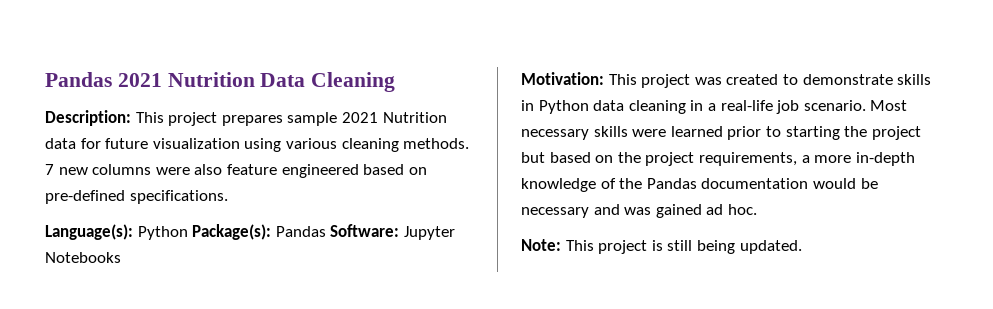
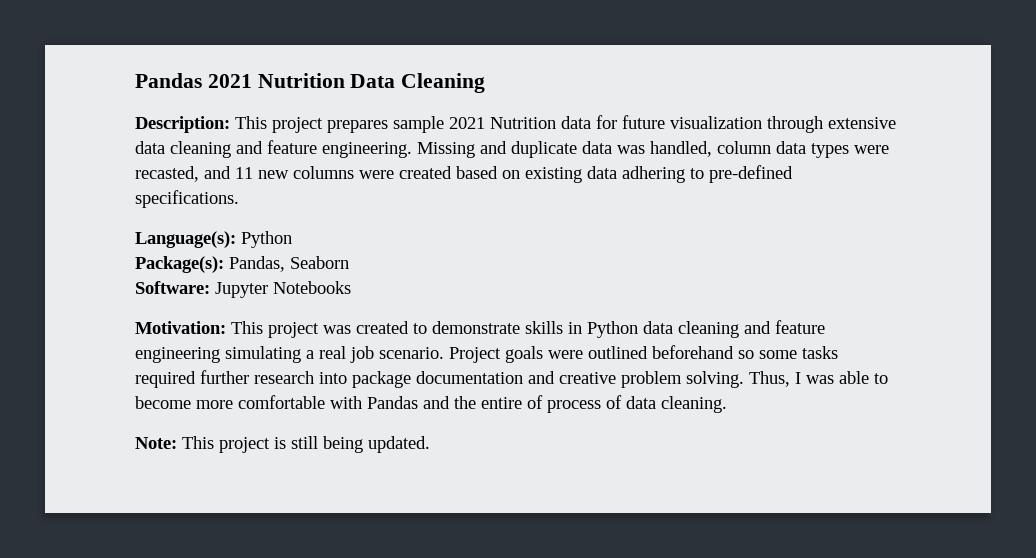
- Description: This project prepares sample 2021 Nutrition data for future visualization using various cleaning methods. 7 new columns were also feature engineered based on pre-defined specifications.
+ Description: This project prepares sample 2021 Nutrition data for future visualization through extensive data cleaning and feature engineering. Missing and duplicate data was handled, column data types were recasted, and 11 new columns were created based on existing data adhering to pre-defined specifications.
- Language(s): Python Package(s): Pandas Software: Jupyter Notebooks
+ Language(s): Python
+ Package(s): Pandas, Seaborn
+ Software: Jupyter Notebooks
- Motivation: This project was created to demonstrate skills in Python data cleaning in a real-life job scenario. Most necessary skills were learned prior to starting the project but based on the project requirements, a more in-depth knowledge of the Pandas documentation would be necessary and was gained ad hoc.
+ Motivation: This project was created to demonstrate skills in Python data cleaning and feature engineering simulating a real job scenario. Project goals were outlined beforehand so some tasks required further research into package documentation and creative problem solving. Thus, I was able to become more comfortable with Pandas and the entire of process of data cleaning.

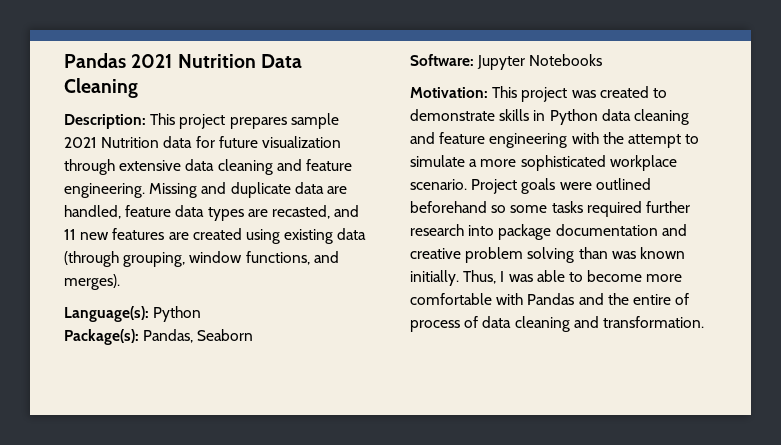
- Missing and duplicate data was handled, column data types were recasted, and 11 new columns were created based on existing data adhering to pre-defined specifications.
+ Missing and duplicate data are handled, feature data types are recasted, and 11 new features are created using existing data (through grouping, window functions, and merges).
- Motivation: This project was created to demonstrate skills in Python data cleaning and feature engineering simulating a real job scenario.
+ Motivation: This project was created to demonstrate skills in Python data cleaning and feature engineering with the attempt to simulate a more sophisticated workplace scenario.
- Project goals were outlined beforehand so some tasks required further research into package documentation and creative problem solving.
+ Project goals were outlined beforehand so some tasks required further research into package documentation and creative problem solving than was known initially.
- Thus, I was able to become more comfortable with Pandas and the entire of process of data cleaning.
- Note: This project is still being updated.
+ Thus, I was able to become more comfortable with Pandas and the entire of process of data cleaning and transformation.

